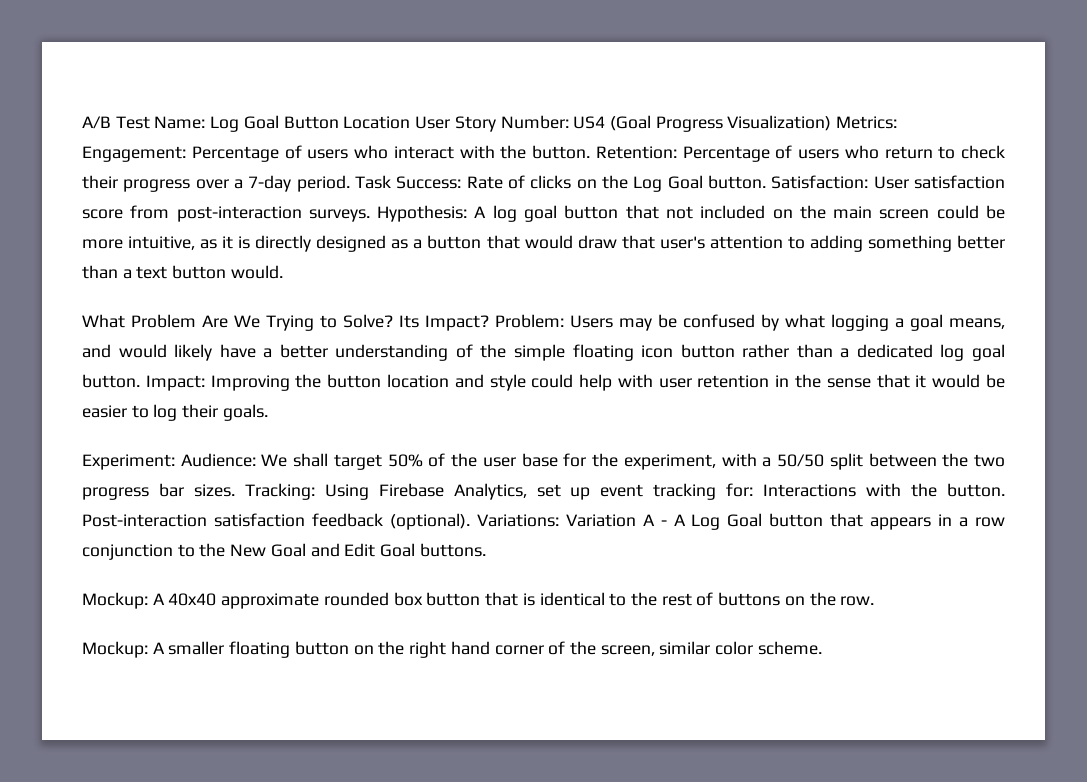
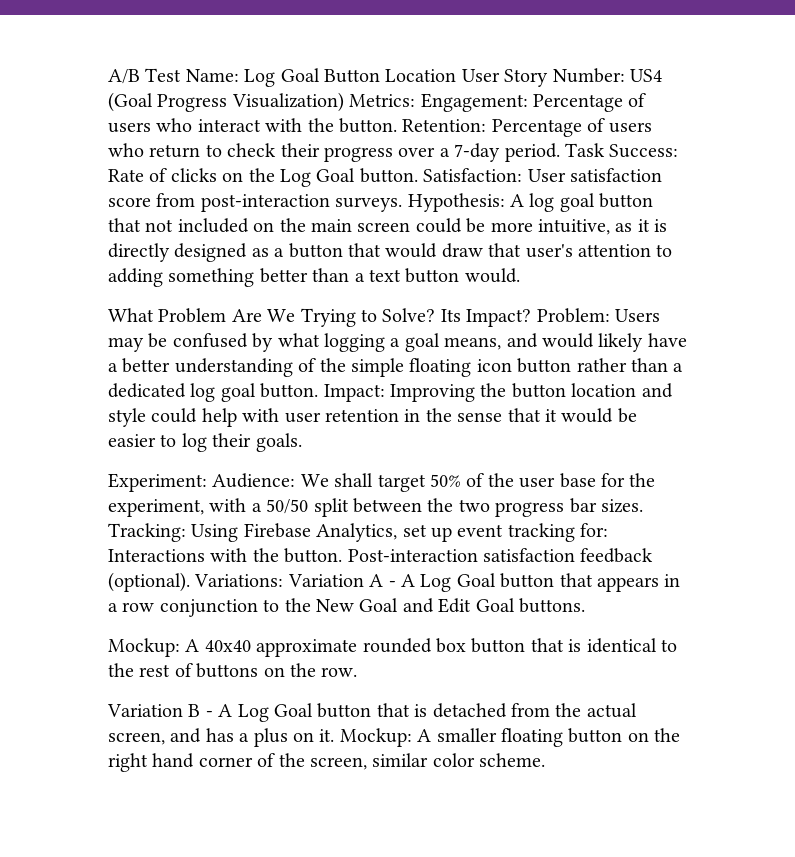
+ Variation B - A Log Goal button that is detached from the actual screen, and has a plus on it.

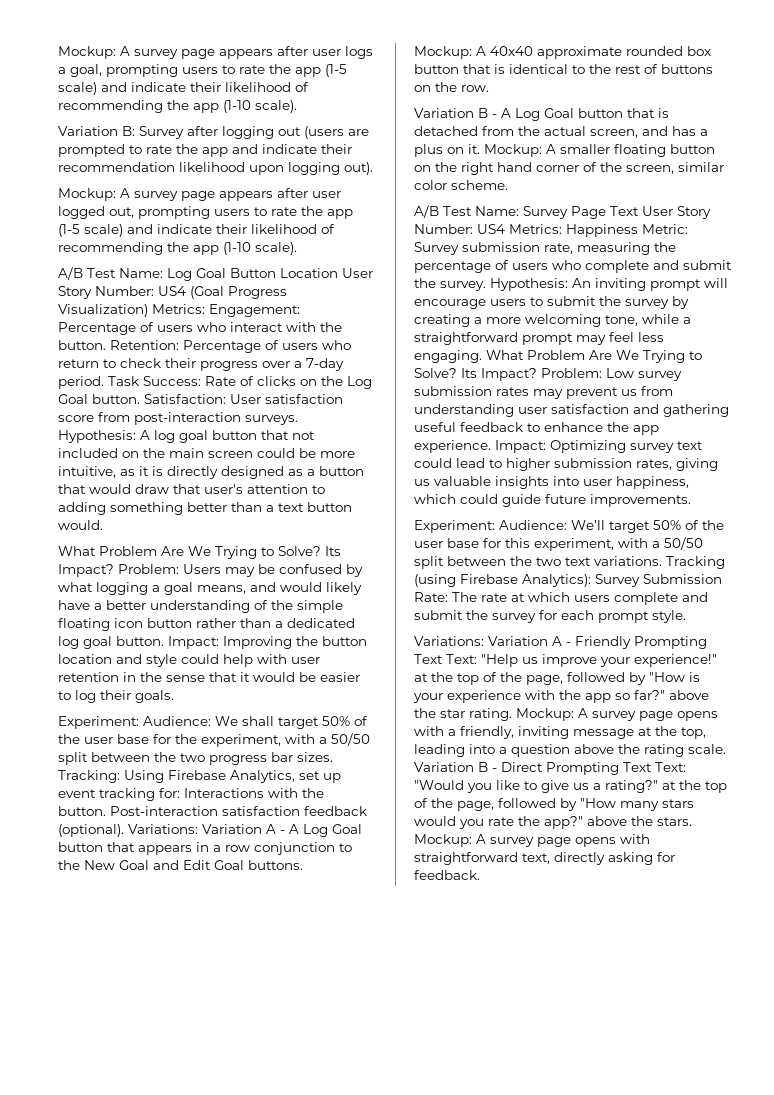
+ Mockup: A survey page appears after user logs a goal, prompting users to rate the app (1-5 scale) and indicate their likelihood of recommending the app (1-10 scale).
+ Variation B: Survey after logging out (users are prompted to rate the app and indicate their recommendation likelihood upon logging out).
+ Mockup: A survey page appears after user logged out, prompting users to rate the app (1-5 scale) and indicate their likelihood of recommending the app (1-10 scale).
+ A/B Test Name: Survey Page Text User Story Number: US4 Metrics: Happiness Metric: Survey submission rate, measuring the percentage of users who complete and submit the survey. Hypothesis: An inviting prompt will encourage users to submit the survey by creating a more welcoming tone, while a straightforward prompt may feel less engaging. What Problem Are We Trying to Solve? Its Impact? Problem: Low survey submission rates may prevent us from understanding user satisfaction and gathering useful feedback to enhance the app experience. Impact: Optimizing survey text could lead to higher submission rates, giving us valuable insights into user happiness, which could guide future improvements.
+ Experiment: Audience: We’ll target 50% of the user base for this experiment, with a 50/50 split between the two text variations. Tracking (using Firebase Analytics): Survey Submission Rate: The rate at which users complete and submit the survey for each prompt style.
+ Variations: Variation A - Friendly Prompting Text Text: "Help us improve your experience!" at the top of the page, followed by "How is your experience with the app so far?" above the star rating. Mockup: A survey page opens with a friendly, inviting message at the top, leading into a question above the rating scale. Variation B - Direct Prompting Text Text: "Would you like to give us a rating?" at the top of the page, followed by "How many stars would you rate the app?" above the stars. Mockup: A survey page opens with straightforward text, directly asking for feedback.

